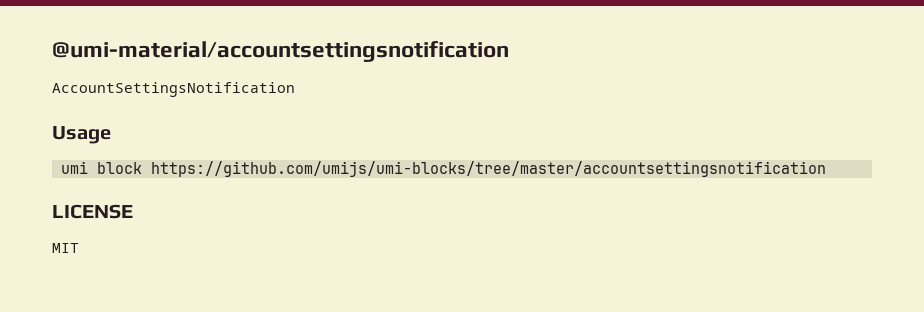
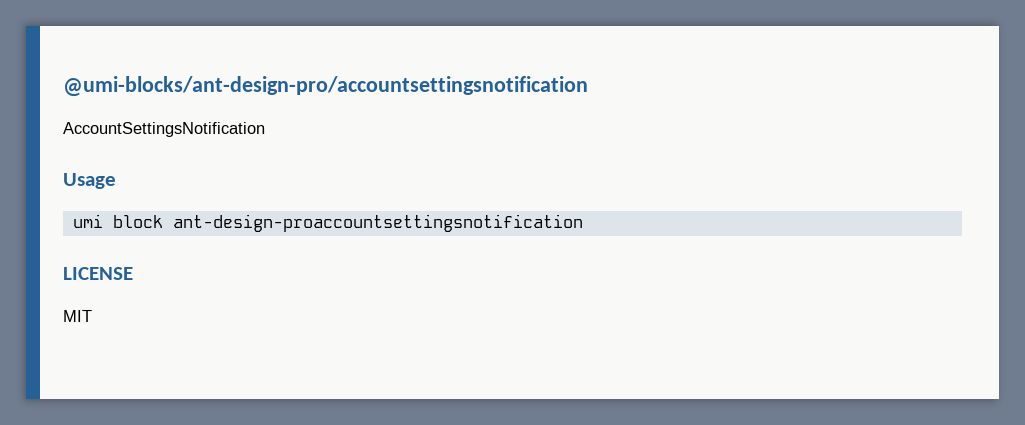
- @umi-material/accountsettingsnotification
+ @umi-blocks/ant-design-pro/accountsettingsnotification
- umi block https://github.com/umijs/umi-blocks/tree/master/accountsettingsnotification
+ umi block ant-design-proaccountsettingsnotification

